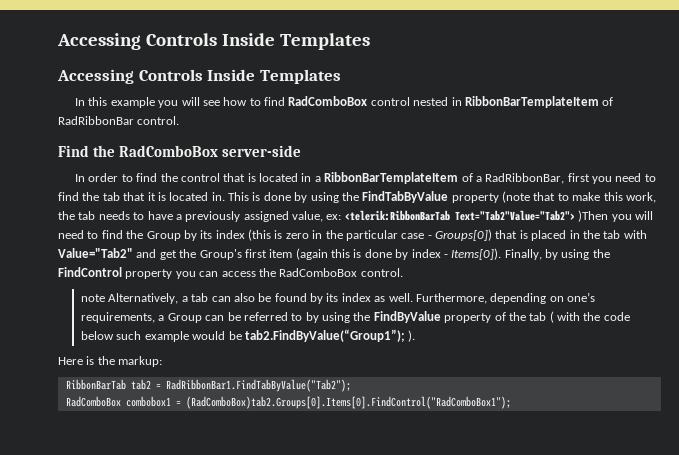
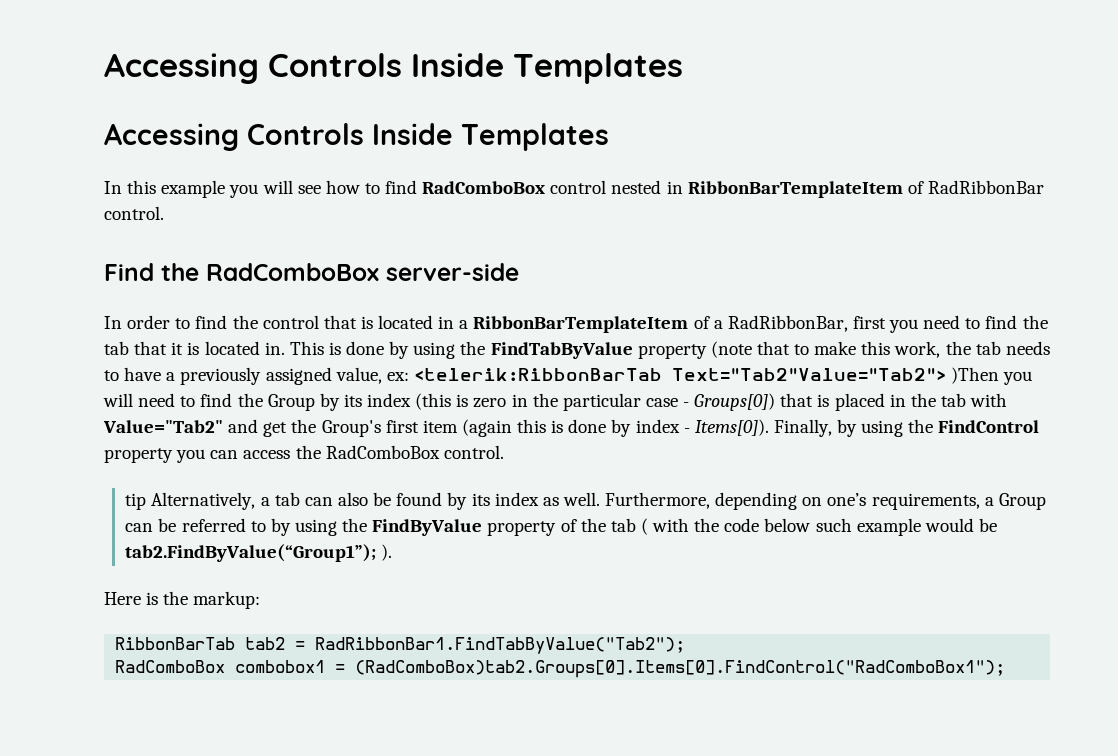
- note Alternatively, a tab can also be found by its index as well.
+ tip Alternatively, a tab can also be found by its index as well.

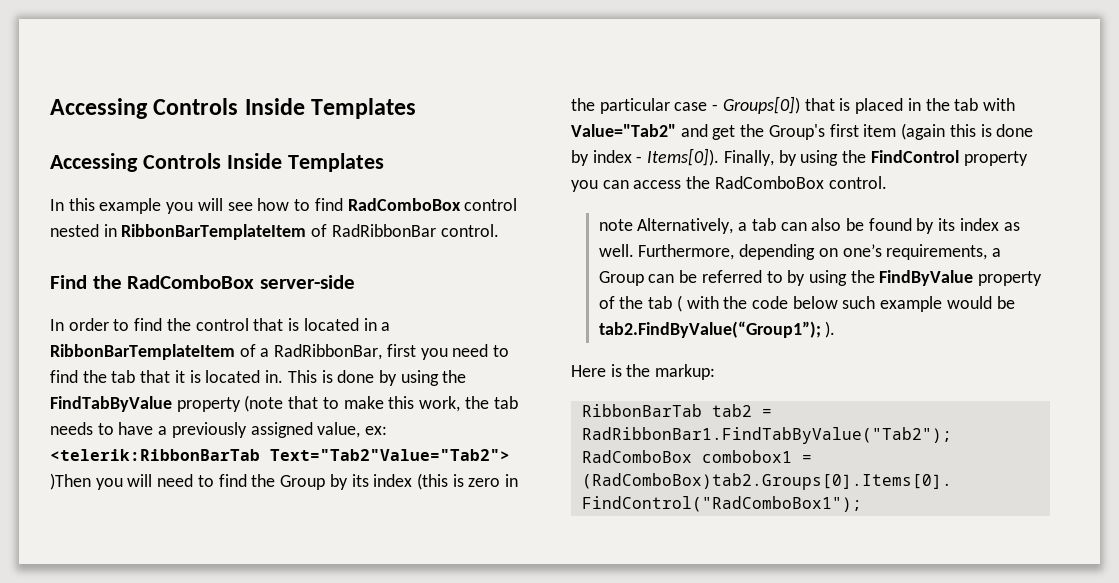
- tip Alternatively, a tab can also be found by its index as well.
+ note Alternatively, a tab can also be found by its index as well.

